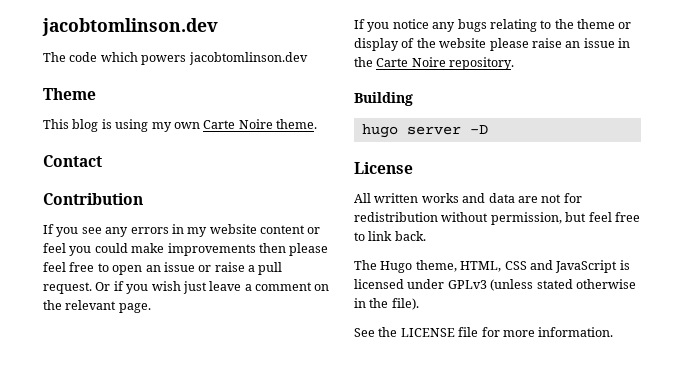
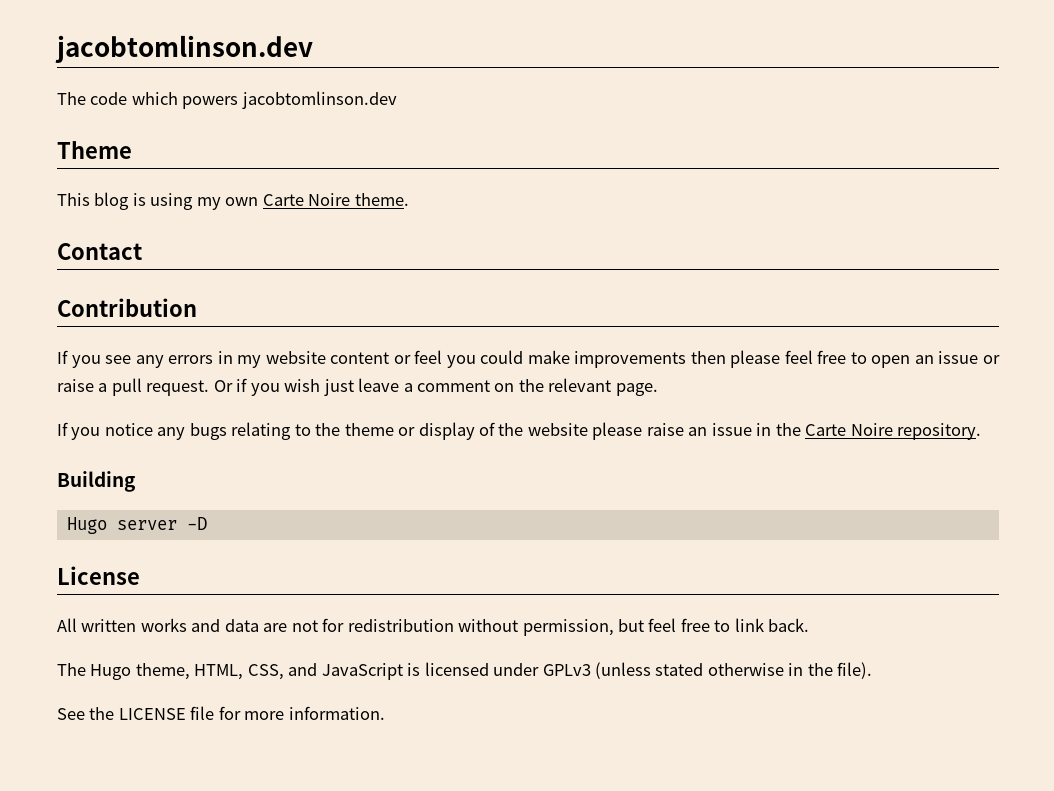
- hugo server -D
+ Hugo server -D
- The Hugo theme, HTML, CSS and JavaScript is licensed under GPLv3 (unless stated otherwise in the file).
+ The Hugo theme, HTML, CSS, and JavaScript is licensed under GPLv3 (unless stated otherwise in the file).

